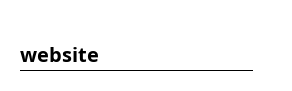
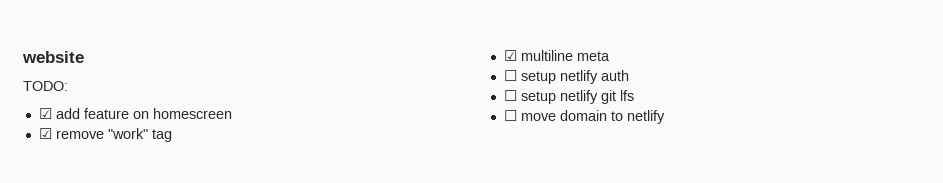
+ TODO:
+ ☑ add feature on homescreen
+ ☑ remove "work" tag
+ ☑ multiline meta
+ ☐ setup netlify auth
+ ☐ setup netlify git lfs
+ ☐ move domain to netlify

